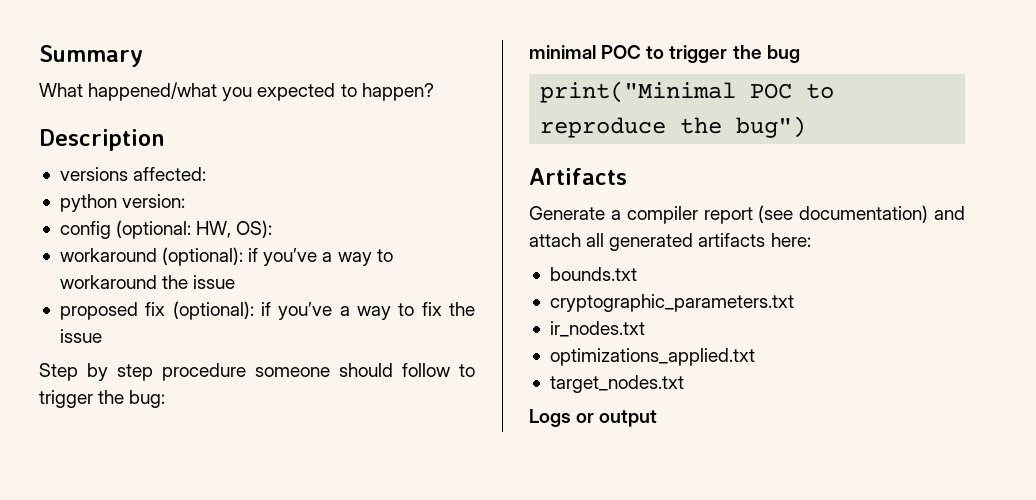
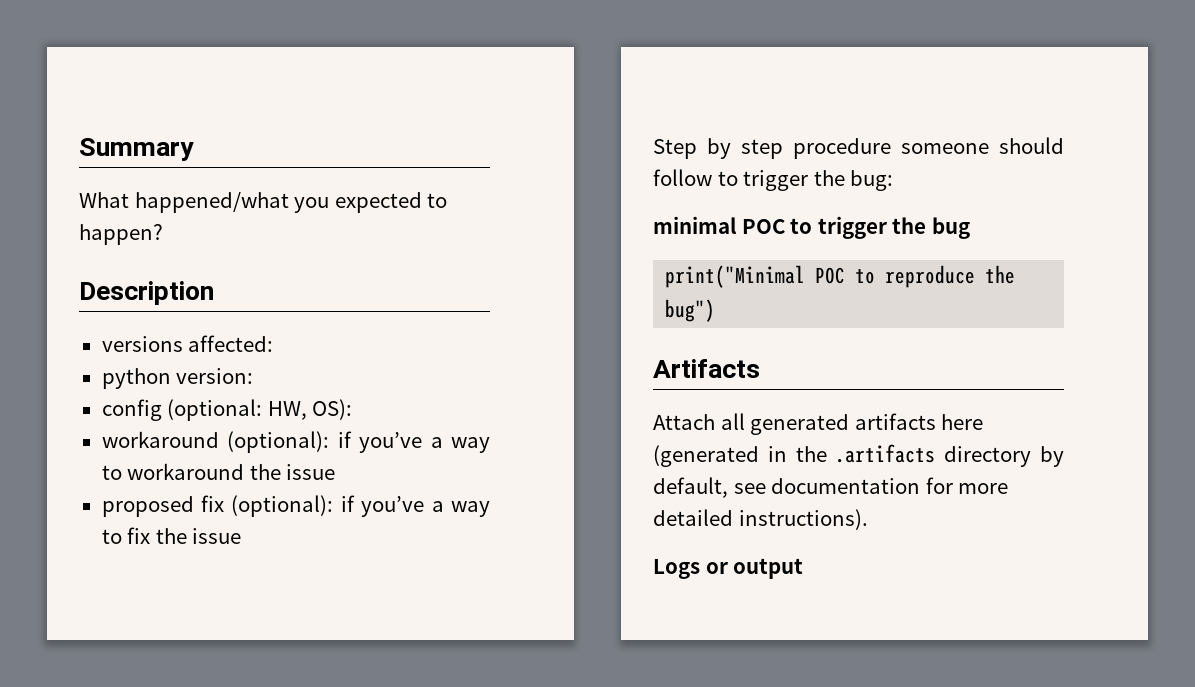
- Generate a compiler report (see documentation) and attach all generated artifacts here:
- bounds.txt
- cryptographic_parameters.txt
- ir_nodes.txt
- optimizations_applied.txt
- target_nodes.txt
+ Attach all generated artifacts here (generated in the .artifacts directory by default, see documentation for more detailed instructions).

